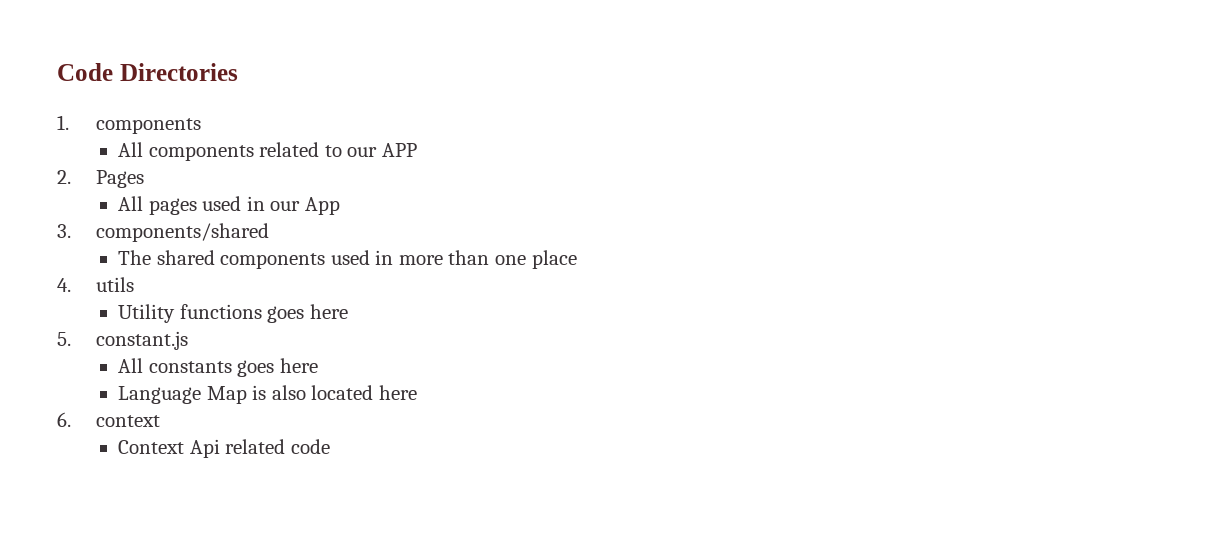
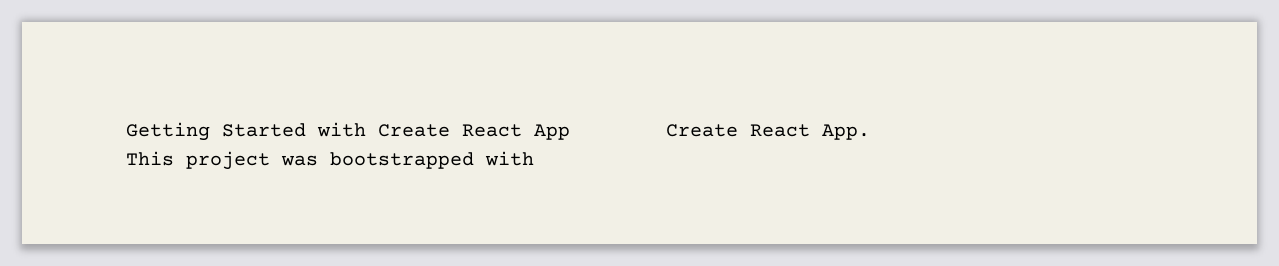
- Code Directories
- 1. components
- All components related to our APP
- 2. Pages
- All pages used in our App
- 3. components/shared
- The shared components used in more than one place
- 4. utils
- Utility functions goes here
- 5. constant.js
- All constants goes here
- Language Map is also located here
- 6. context
- Context Api related code
+ Getting Started with Create React App This project was bootstrapped with Create React App.

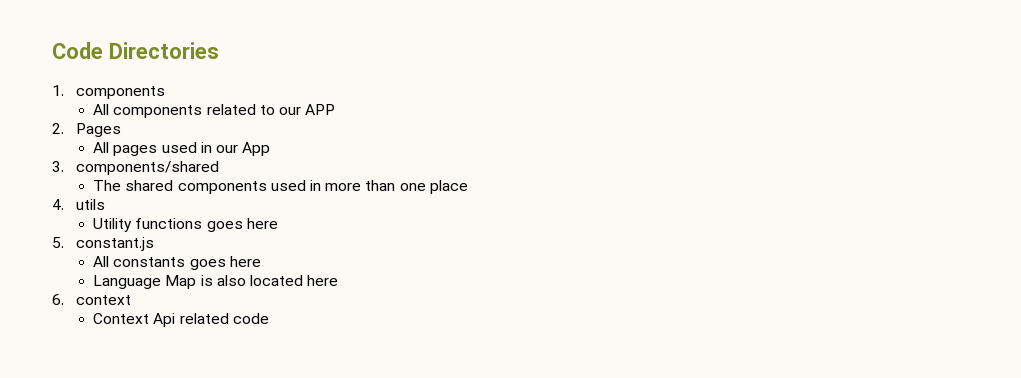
- Getting Started with Create React App This project was bootstrapped with Create React App.
+ Code Directories
+ 1. components
+ All components related to our APP
+ 2. Pages
+ All pages used in our App
+ 3. components/shared
+ The shared components used in more than one place
+ 4. utils
+ Utility functions goes here
+ 5. constant.js
+ All constants goes here
+ Language Map is also located here
+ 6. context
+ Context Api related code

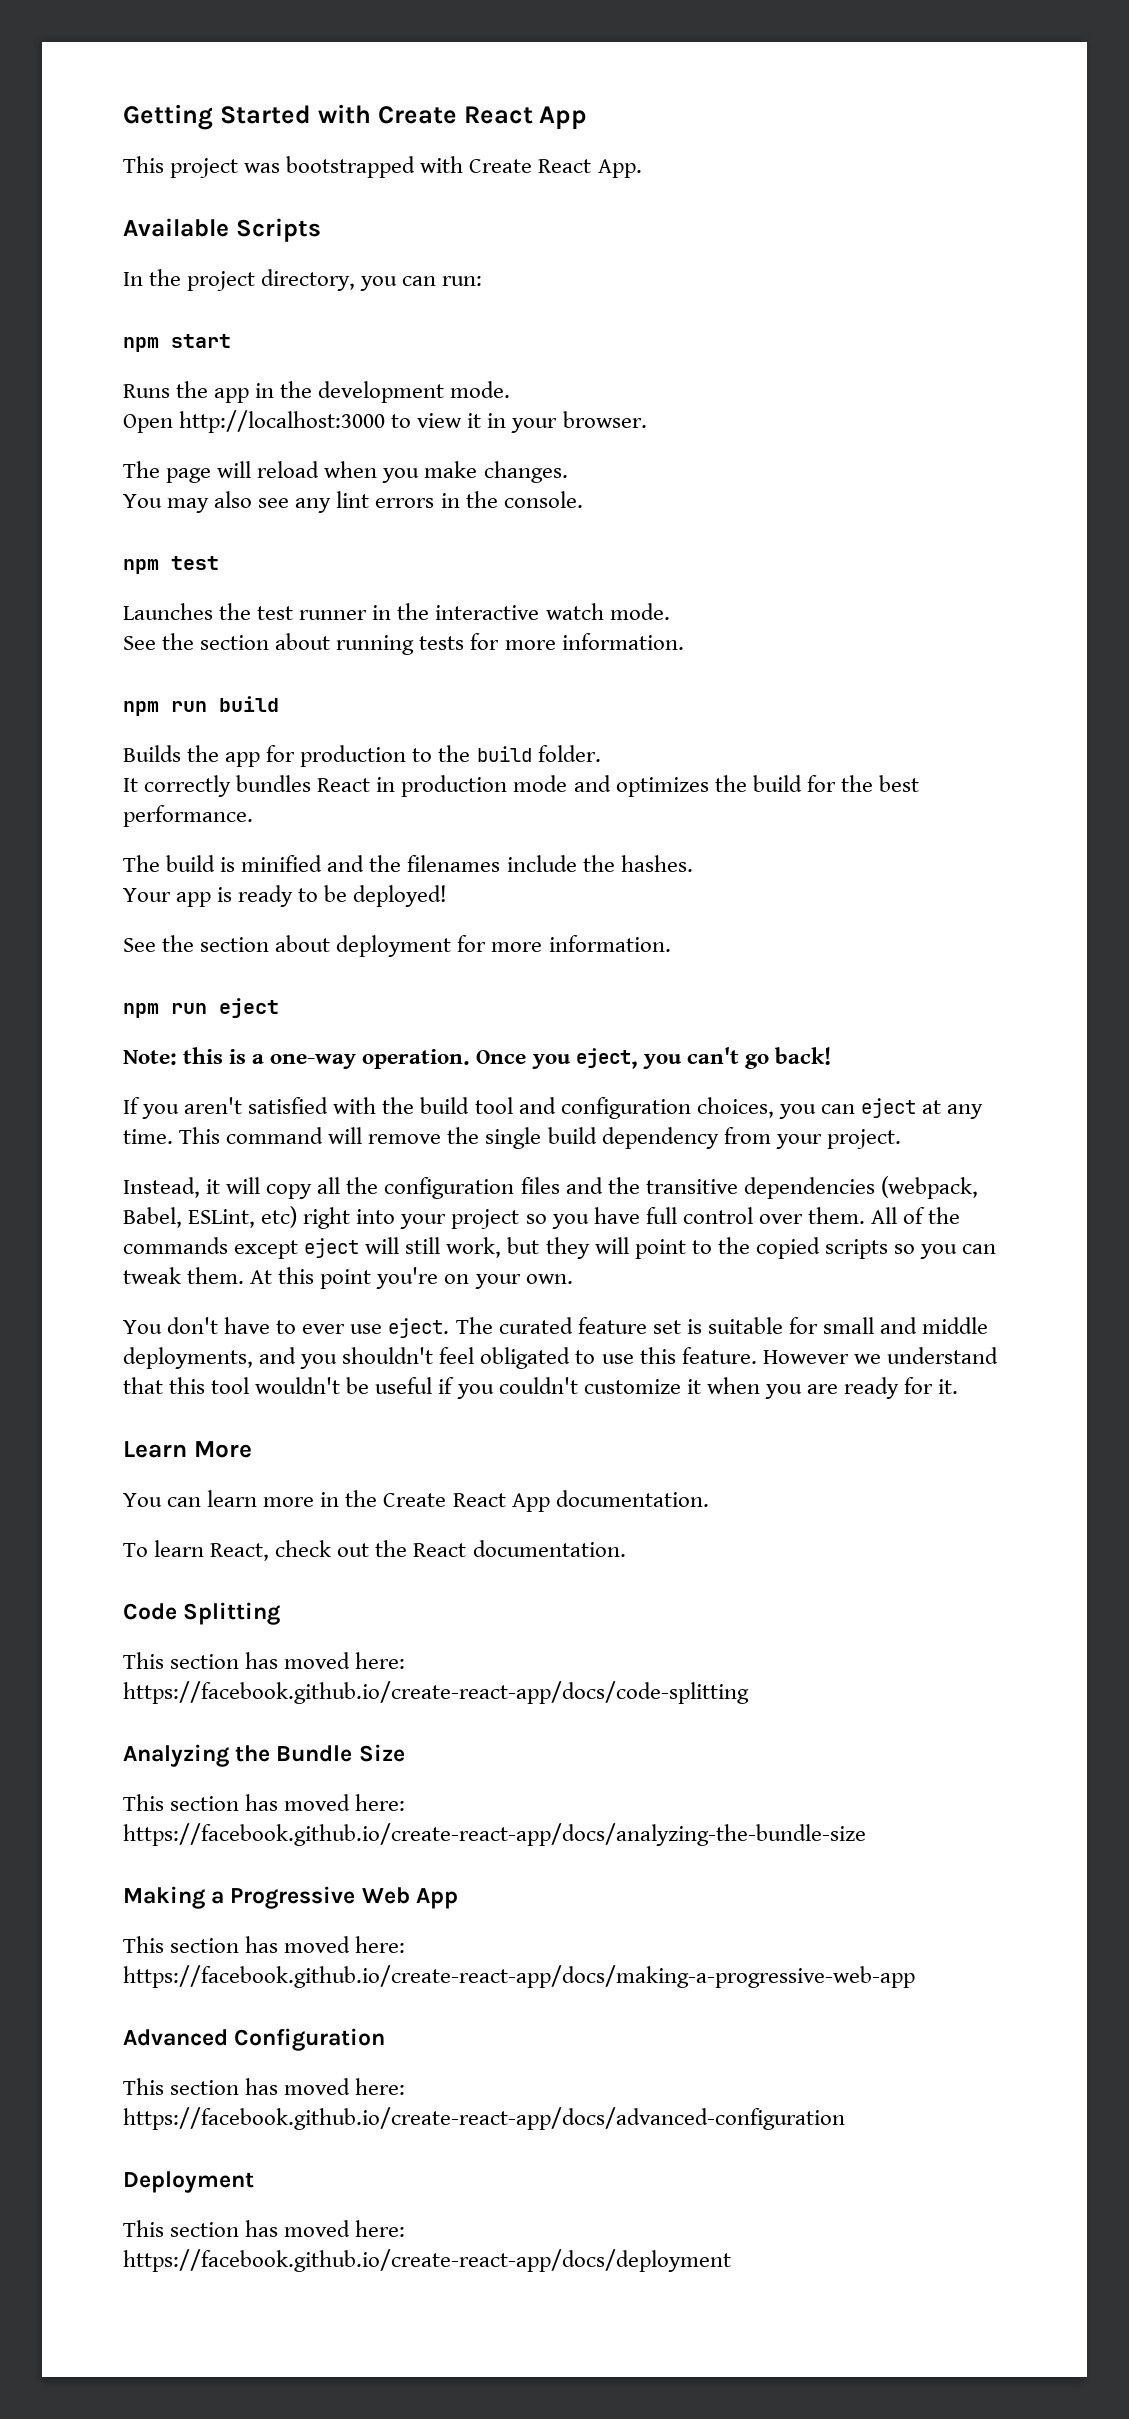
- Code Directories
- 1. components
- All components related to our APP
- 2. Pages
- All pages used in our App
- 3. components/shared
- The shared components used in more than one place
- 4. utils
- Utility functions goes here
- 5. constant.js
- All constants goes here
- Language Map is also located here
- 6. context
- Context Api related code
+ Getting Started with Create React App
+ This project was bootstrapped with Create React App.
+ Available Scripts
+ In the project directory, you can run:
+ npm start
+ Runs the app in the development mode.
+ Open http://localhost:3000 to view it in your browser.
+ The page will reload when you make changes.
+ You may also see any lint errors in the console.
+ npm test
+ Launches the test runner in the interactive watch mode.
+ See the section about running tests for more information.
+ npm run build
+ Builds the app for production to the build folder.
+ It correctly bundles React in production mode and optimizes the build for the best performance.
+ The build is minified and the filenames include the hashes.
+ Your app is ready to be deployed!
+ See the section about deployment for more information.
+ npm run eject
+ Note: this is a one-way operation. Once you eject, you can't go back!
+ If you aren't satisfied with the build tool and configuration choices, you can eject at any time. This command will remove the single build dependency from your project.
+ Instead, it will copy all the configuration files and the transitive dependencies (webpack, Babel, ESLint, etc) right into your project so you have full control over them. All of the commands except eject will still work, but they will point to the copied scripts so you can tweak them. At this point you're on your own.
+ You don't have to ever use eject. The curated feature set is suitable for small and middle deployments, and you shouldn't feel obligated to use this feature. However we understand that this tool wouldn't be useful if you couldn't customize it when you are ready for it.
+ Learn More
+ You can learn more in the Create React App documentation.
+ To learn React, check out the React documentation.
+ Code Splitting
+ This section has moved here: https://facebook.github.io/create-react-app/docs/code-splitting
+ Analyzing the Bundle Size
+ This section has moved here: https://facebook.github.io/create-react-app/docs/analyzing-the-bundle-size
+ Making a Progressive Web App
+ This section has moved here: https://facebook.github.io/create-react-app/docs/making-a-progressive-web-app
+ Advanced Configuration
+ This section has moved here: https://facebook.github.io/create-react-app/docs/advanced-configuration
+ Deployment
+ This section has moved here: https://facebook.github.io/create-react-app/docs/deployment

